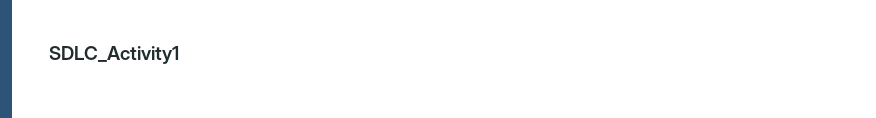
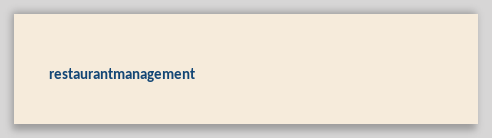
- SDLC_Activity1
+ restaurantmanagement

